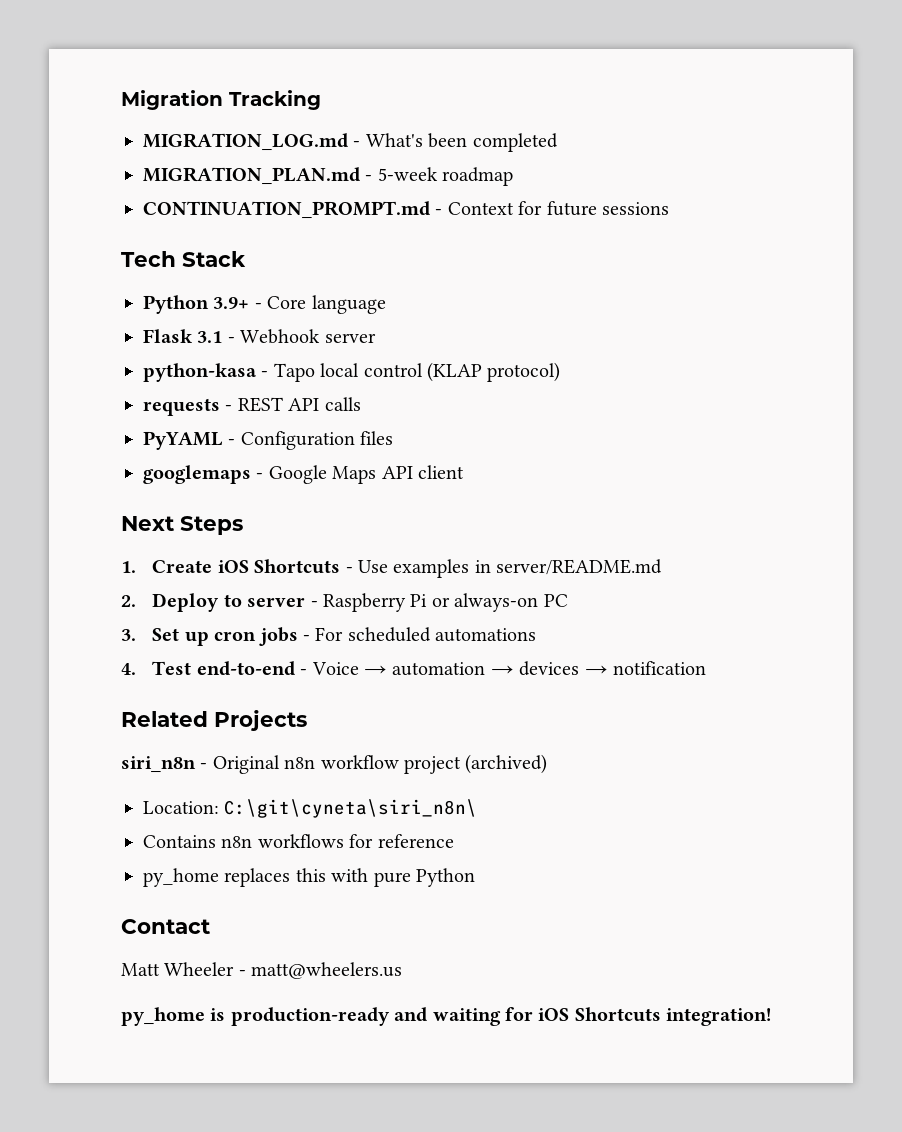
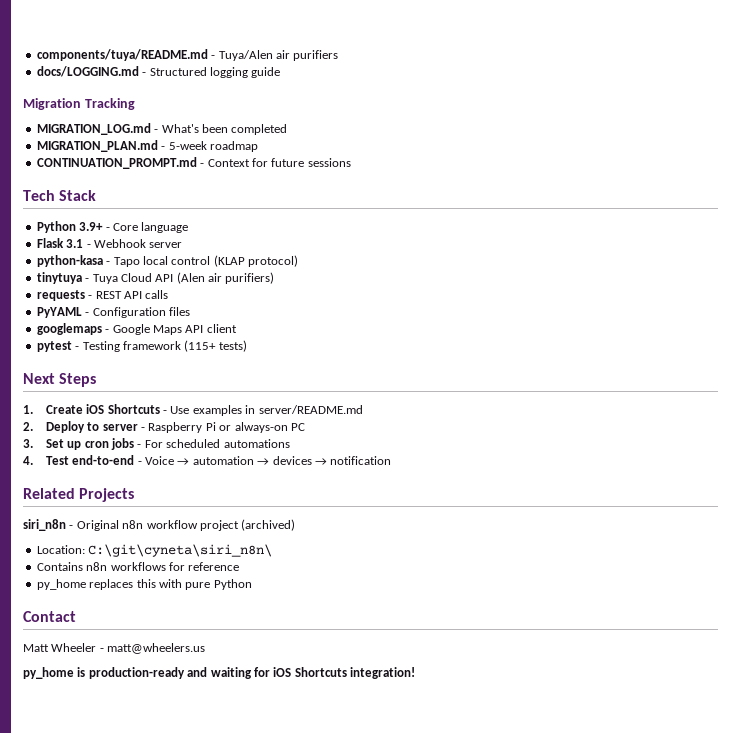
+ components/tuya/README.md - Tuya/Alen air purifiers
+ docs/LOGGING.md - Structured logging guide
+ tinytuya - Tuya Cloud API (Alen air purifiers)
+ pytest - Testing framework (115+ tests)

